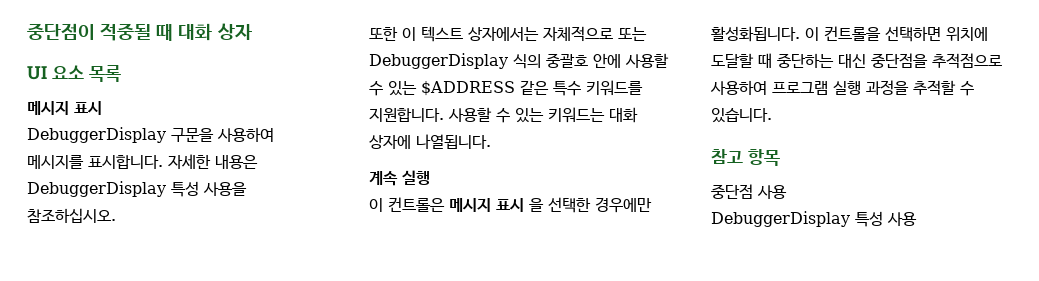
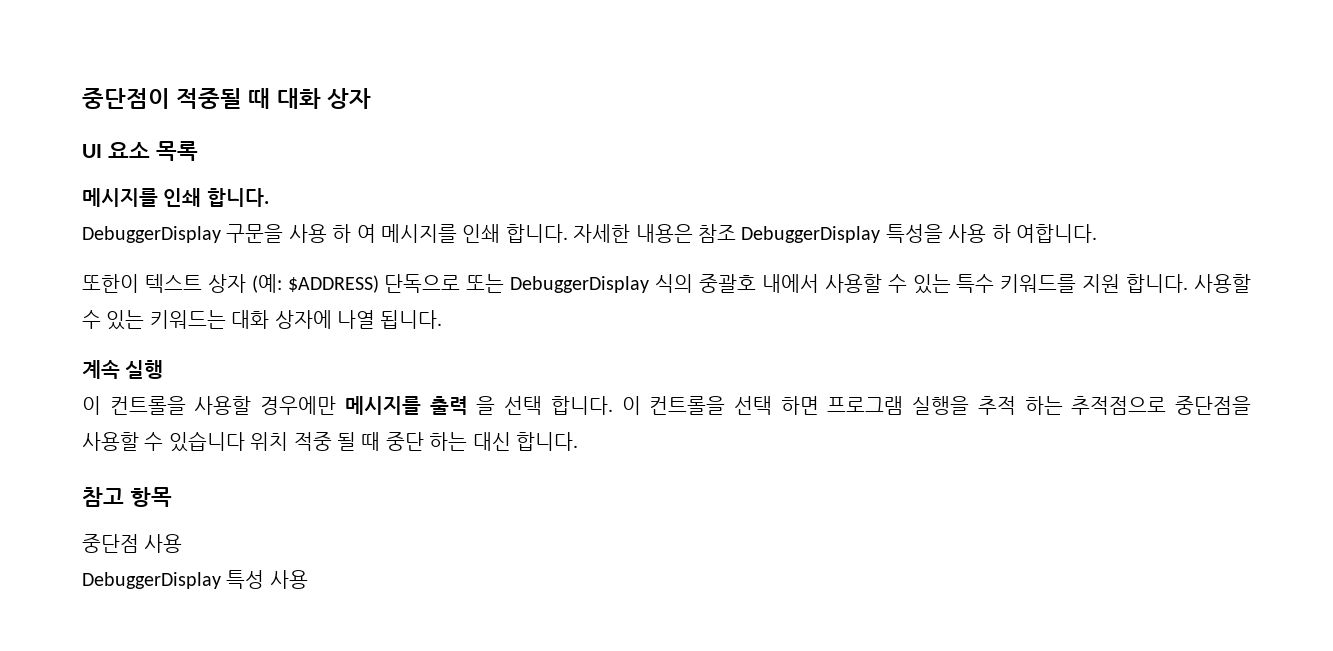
  UI 요소 목록
- 메시지 표시
+ 메시지를 인쇄 합니다.
- DebuggerDisplay 구문을 사용하여 메시지를 표시합니다. 자세한 내용은 DebuggerDisplay 특성 사용을 참조하십시오.
- 또한 이 텍스트 상자에서는 자체적으로 또는 DebuggerDisplay 식의 중괄호 안에 사용할 수 있는 $ADDRESS 같은 특수 키워드를 지원합니다.
+ DebuggerDisplay 구문을 사용 하 여 메시지를 인쇄 합니다. 자세한 내용은 참조 DebuggerDisplay 특성을 사용 하 여합니다.
+ 또한이 텍스트 상자 (예: $ADDRESS) 단독으로 또는 DebuggerDisplay 식의 중괄호 내에서 사용할 수 있는 특수 키워드를 지원 합니다.
- 사용할 수 있는 키워드는 대화 상자에 나열됩니다.
+ 사용할 수 있는 키워드는 대화 상자에 나열 됩니다.
- 이 컨트롤은 메시지 표시 을 선택한 경우에만 활성화됩니다. 이 컨트롤을 선택하면 위치에 도달할 때 중단하는 대신 중단점을 추적점으로 사용하여 프로그램 실행 과정을 추적할 수 있습니다.
+ 이 컨트롤을 사용할 경우에만 메시지를 출력 을 선택 합니다. 이 컨트롤을 선택 하면 프로그램 실행을 추적 하는 추적점으로 중단점을 사용할 수 있습니다 위치 적중 될 때 중단 하는 대신 합니다.

